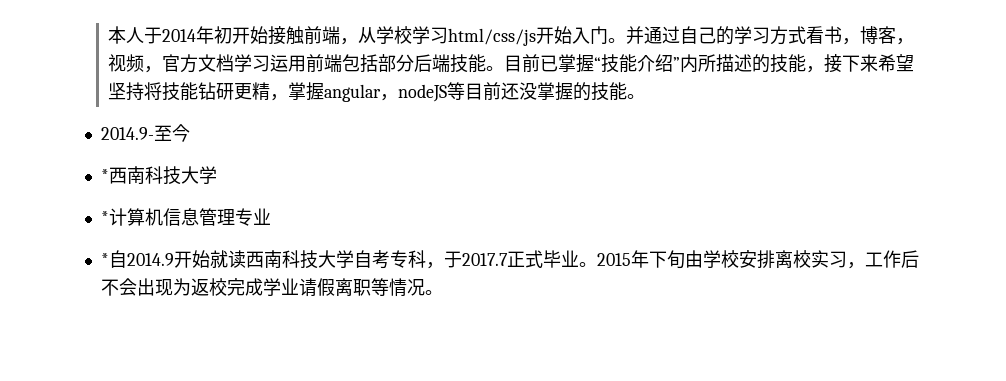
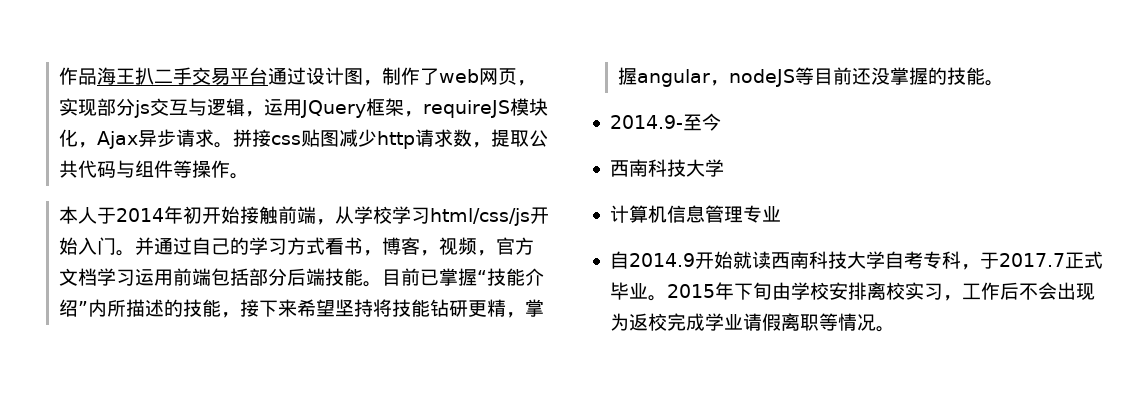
+ 作品海王扒二手交易平台通过设计图，制作了web网页，实现部分js交互与逻辑，运用JQuery框架，requireJS模块化，Ajax异步请求。拼接css贴图减少http请求数，提取公共代码与组件等操作。
  2014.9-至今
- *西南科技大学
+ 西南科技大学
- *计算机信息管理专业
+ 计算机信息管理专业
- *自2014.9开始就读西南科技大学自考专科，于2017.7正式毕业。
+ 自2014.9开始就读西南科技大学自考专科，于2017.7正式毕业。

